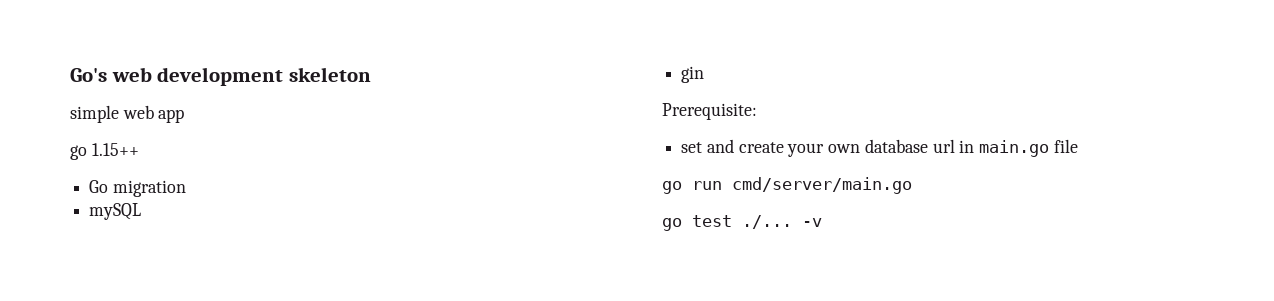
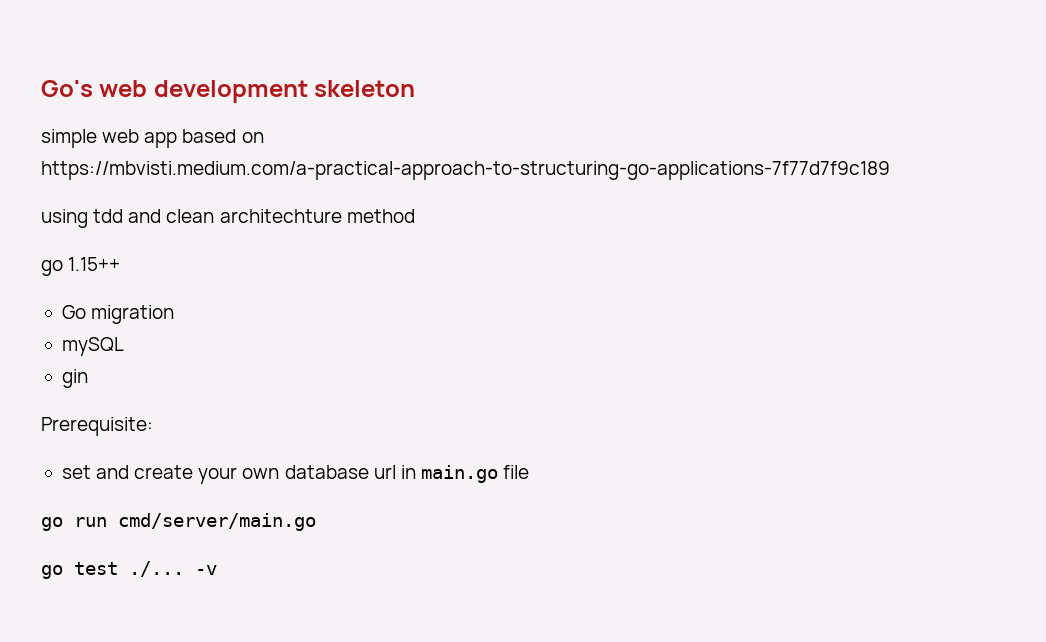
- simple web app
+ simple web app based on https://mbvisti.medium.com/a-practical-approach-to-structuring-go-applications-7f77d7f9c189
+ using tdd and clean architechture method

